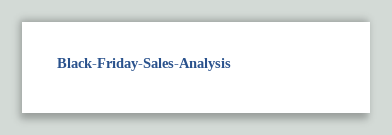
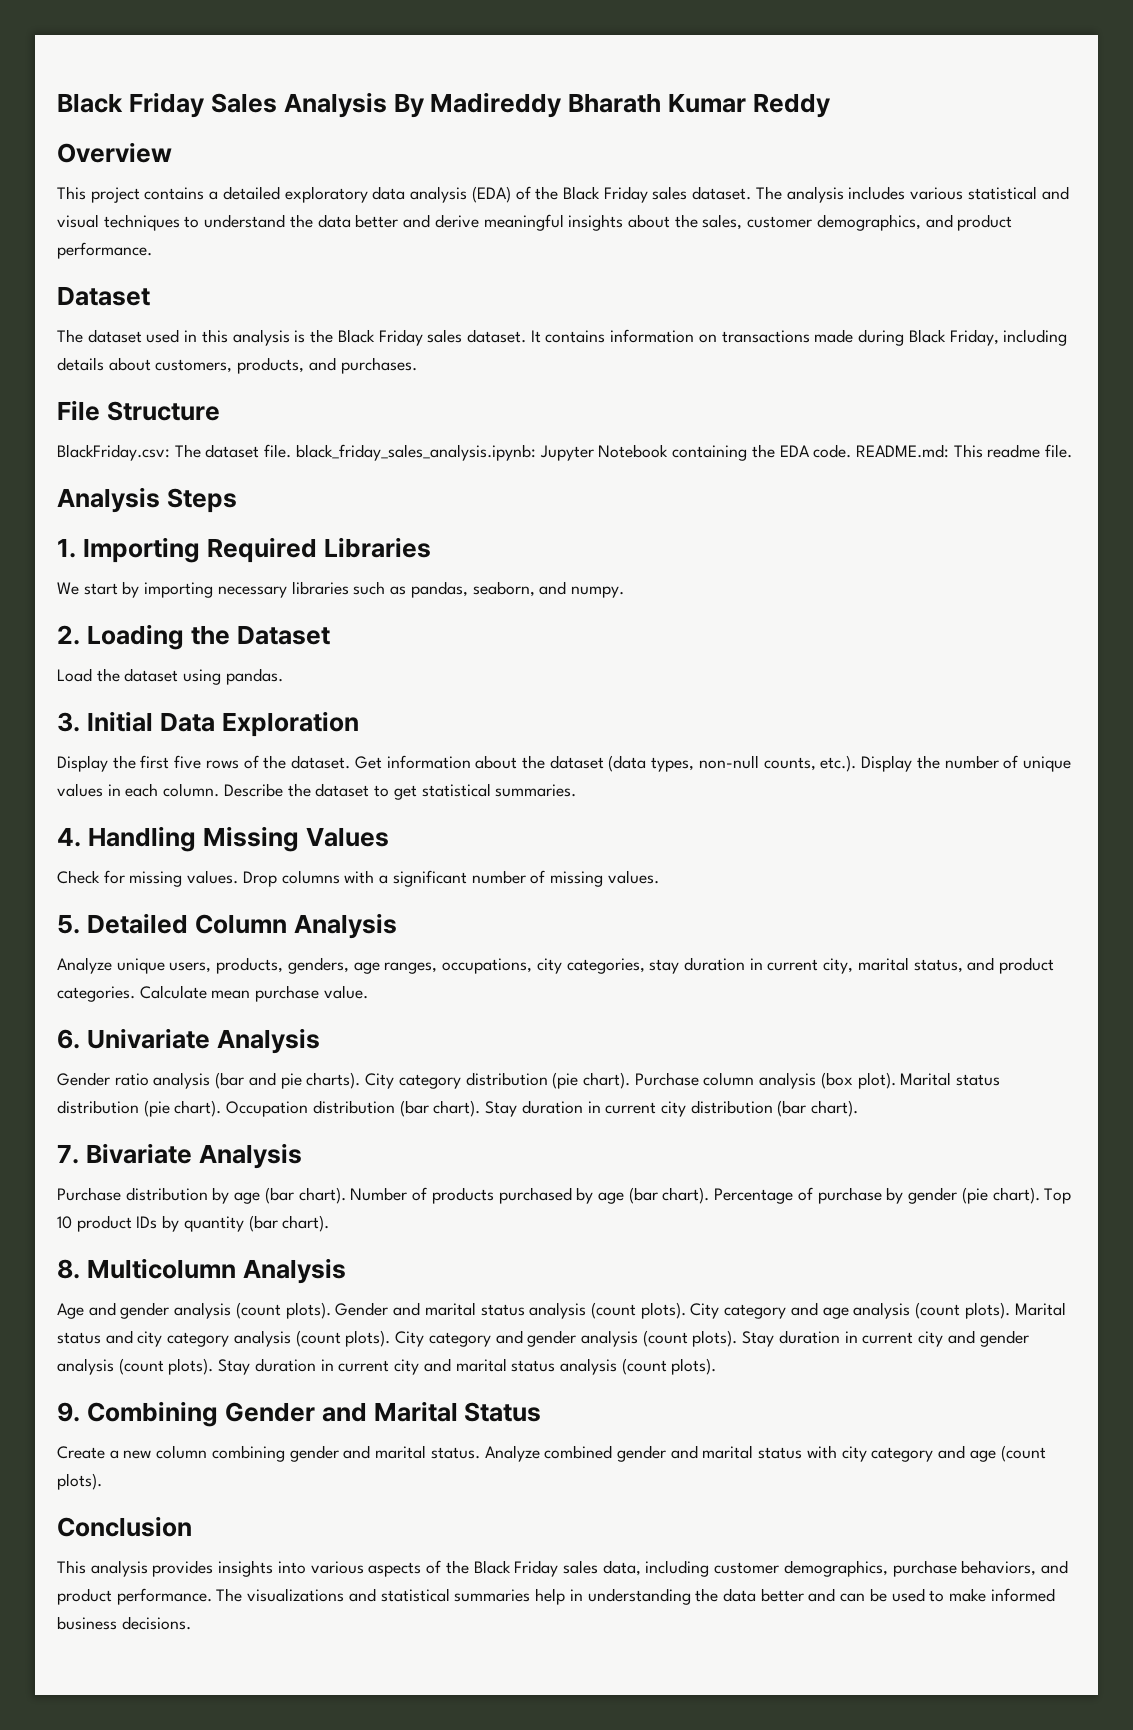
- Black-Friday-Sales-Analysis
+ Black Friday Sales Analysis By Madireddy Bharath Kumar Reddy
+ Overview
+ This project contains a detailed exploratory data analysis (EDA) of the Black Friday sales dataset. The analysis includes various statistical and visual techniques to understand the data better and derive meaningful insights about the sales, customer demographics, and product performance.
+ Dataset
+ The dataset used in this analysis is the Black Friday sales dataset. It contains information on transactions made during Black Friday, including details about customers, products, and purchases.
+ File Structure
+ BlackFriday.csv: The dataset file. black_friday_sales_analysis.ipynb: Jupyter Notebook containing the EDA code. README.md: This readme file.
+ Analysis Steps
+ 1. Importing Required Libraries
+ We start by importing necessary libraries such as pandas, seaborn, and numpy.
+ 2. Loading the Dataset
+ Load the dataset using pandas.
+ 3. Initial Data Exploration
+ Display the first five rows of the dataset. Get information about the dataset (data types, non-null counts, etc.). Display the number of unique values in each column. Describe the dataset to get statistical summaries.
+ 4. Handling Missing Values
+ Check for missing values. Drop columns with a significant number of missing values.
+ 5. Detailed Column Analysis
+ Analyze unique users, products, genders, age ranges, occupations, city categories, stay duration in current city, marital status, and product categories. Calculate mean purchase value.
+ 6. Univariate Analysis
+ Gender ratio analysis (bar and pie charts). City category distribution (pie chart). Purchase column analysis (box plot). Marital status distribution (pie chart). Occupation distribution (bar chart). Stay duration in current city distribution (bar chart).
+ 7. Bivariate Analysis
+ Purchase distribution by age (bar chart). Number of products purchased by age (bar chart). Percentage of purchase by gender (pie chart). Top 10 product IDs by quantity (bar chart).
+ 8. Multicolumn Analysis
+ Age and gender analysis (count plots). Gender and marital status analysis (count plots). City category and age analysis (count plots). Marital status and city category analysis (count plots). City category and gender analysis (count plots). Stay duration in current city and gender analysis (count plots). Stay duration in current city and marital status analysis (count plots).
+ 9. Combining Gender and Marital Status
+ Create a new column combining gender and marital status. Analyze combined gender and marital status with city category and age (count plots).
+ Conclusion
+ This analysis provides insights into various aspects of the Black Friday sales data, including customer demographics, purchase behaviors, and product performance. The visualizations and statistical summaries help in understanding the data better and can be used to make informed business decisions.

